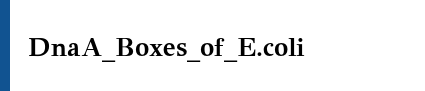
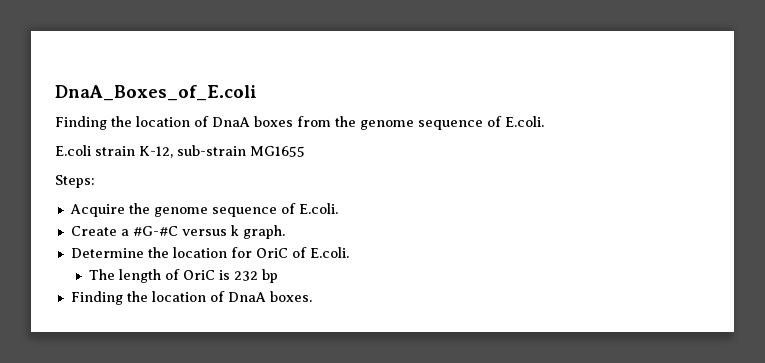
+ Finding the location of DnaA boxes from the genome sequence of E.coli.
+ E.coli strain K-12, sub-strain MG1655
+ Steps:
+ Acquire the genome sequence of E.coli.
+ Create a #G-#C versus k graph.
+ Determine the location for OriC of E.coli.
+ The length of OriC is 232 bp
+ Finding the location of DnaA boxes.

